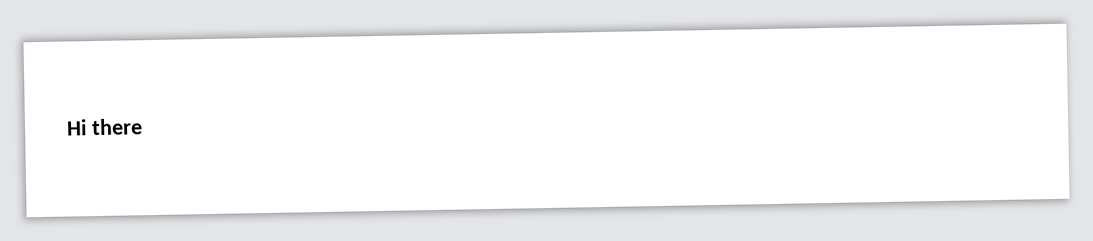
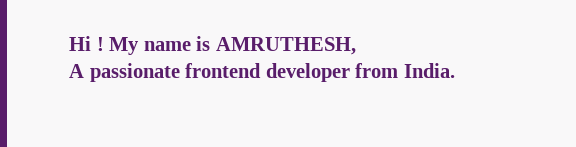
- Hi there
+ Hi ! My name is AMRUTHESH,
+ A passionate frontend developer from India.

